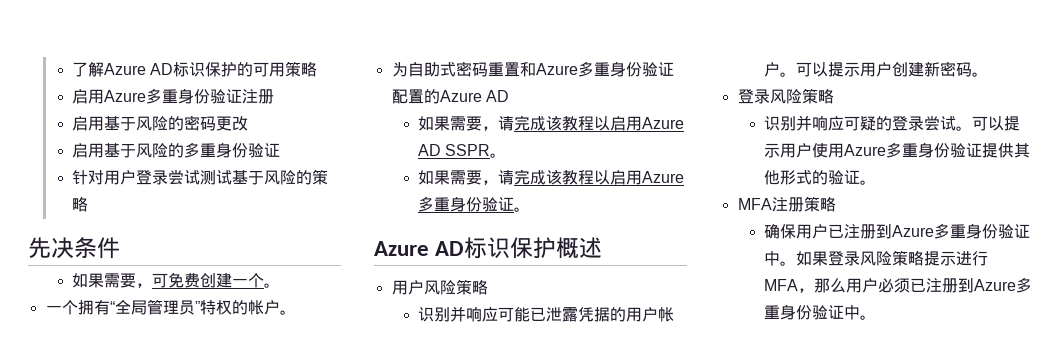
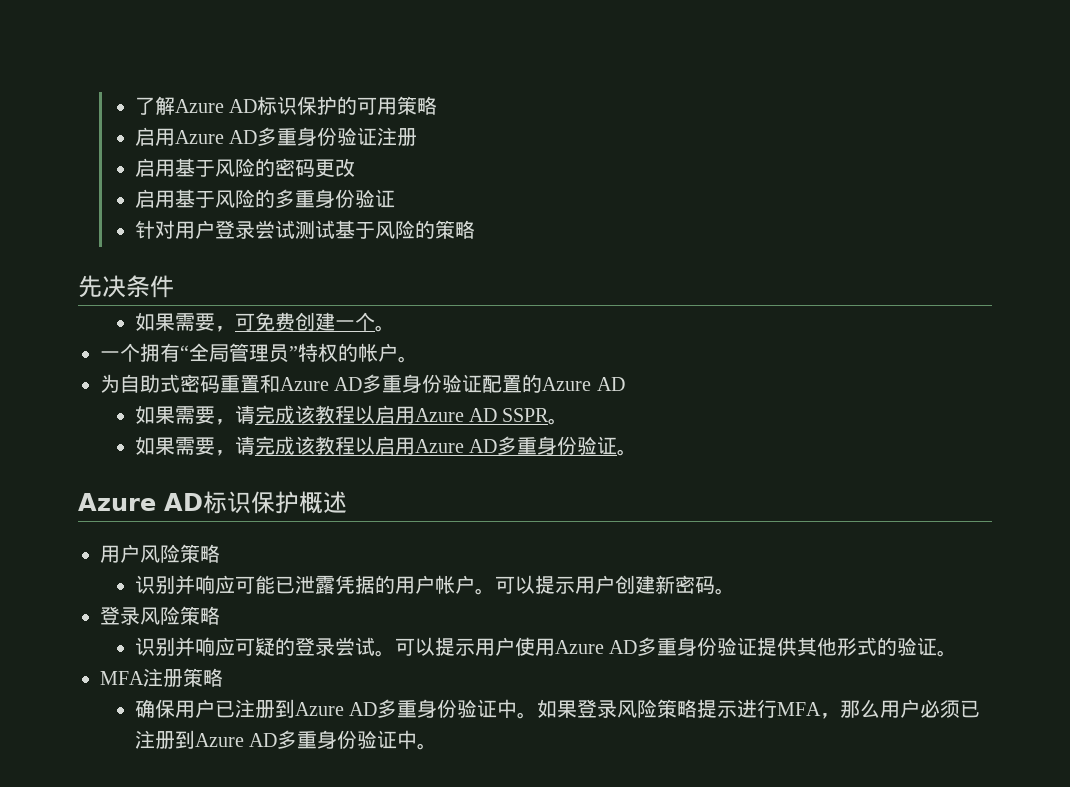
- 启用Azure多重身份验证注册
+ 启用Azure AD多重身份验证注册
- 为自助式密码重置和Azure多重身份验证配置的Azure AD
+ 为自助式密码重置和Azure AD多重身份验证配置的Azure AD
- 如果需要，请完成该教程以启用Azure多重身份验证。
+ 如果需要，请完成该教程以启用Azure AD多重身份验证。
- 可以提示用户使用Azure多重身份验证提供其他形式的验证。
+ 可以提示用户使用Azure AD多重身份验证提供其他形式的验证。
- 确保用户已注册到Azure多重身份验证中。
+ 确保用户已注册到Azure AD多重身份验证中。
- 如果登录风险策略提示进行MFA，那么用户必须已注册到Azure多重身份验证中。
+ 如果登录风险策略提示进行MFA，那么用户必须已注册到Azure AD多重身份验证中。

